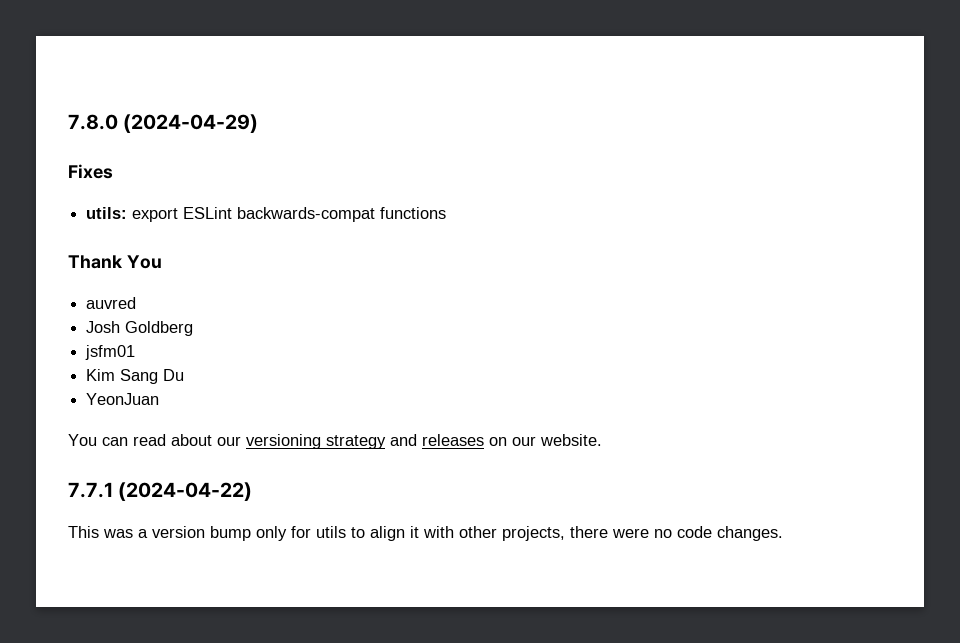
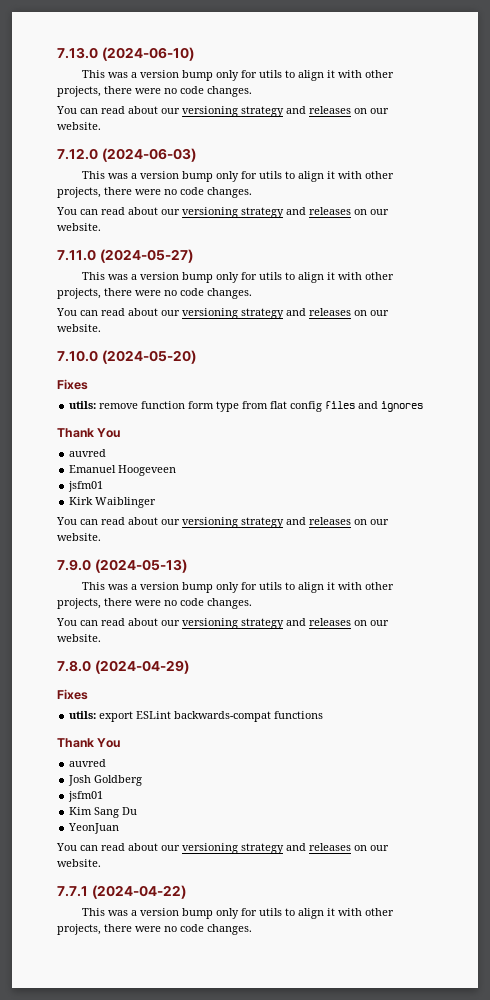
+ 7.13.0 (2024-06-10)
+ This was a version bump only for utils to align it with other projects, there were no code changes.
+ You can read about our versioning strategy and releases on our website.
+ 7.12.0 (2024-06-03)
+ This was a version bump only for utils to align it with other projects, there were no code changes.
+ You can read about our versioning strategy and releases on our website.
+ 7.11.0 (2024-05-27)
+ This was a version bump only for utils to align it with other projects, there were no code changes.
+ You can read about our versioning strategy and releases on our website.
+ 7.10.0 (2024-05-20)
+ Fixes
+ utils: remove function form type from flat config files and ignores
+ Thank You
+ auvred
+ Emanuel Hoogeveen
+ jsfm01
+ Kirk Waiblinger
+ You can read about our versioning strategy and releases on our website.
+ 7.9.0 (2024-05-13)
+ This was a version bump only for utils to align it with other projects, there were no code changes.
+ You can read about our versioning strategy and releases on our website.

